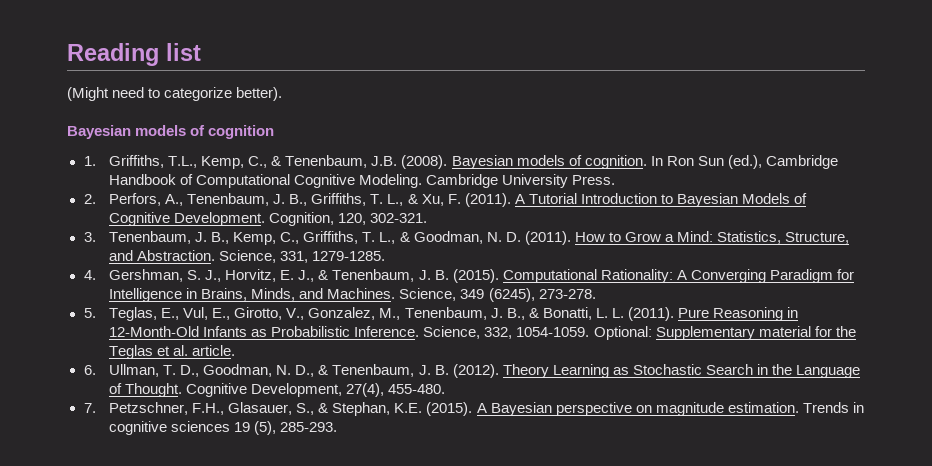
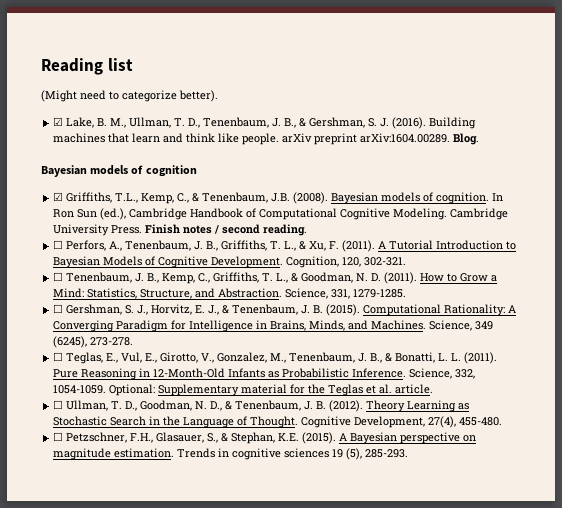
+ ☑ Lake, B. M., Ullman, T. D., Tenenbaum, J. B., & Gershman, S. J. (2016). Building machines that learn and think like people. arXiv preprint arXiv:1604.00289. Blog.
- 1. Griffiths, T.L., Kemp, C., & Tenenbaum, J.B. (2008).
+ ☑ Griffiths, T.L., Kemp, C., & Tenenbaum, J.B. (2008).
- Cambridge University Press.
- 2. Perfors, A., Tenenbaum, J. B., Griffiths, T. L., & Xu, F. (2011).
+ Cambridge University Press. Finish notes / second reading.
+ ☐ Perfors, A., Tenenbaum, J. B., Griffiths, T. L., & Xu, F. (2011).
- 3. Tenenbaum, J. B., Kemp, C., Griffiths, T. L., & Goodman, N. D. (2011).
+ ☐ Tenenbaum, J. B., Kemp, C., Griffiths, T. L., & Goodman, N. D. (2011).
- 4. Gershman, S. J., Horvitz, E. J., & Tenenbaum, J. B. (2015).
+ ☐ Gershman, S. J., Horvitz, E. J., & Tenenbaum, J. B. (2015).
- 5. Teglas, E., Vul, E., Girotto, V., Gonzalez, M., Tenenbaum, J. B., & Bonatti, L. L. (2011).
+ ☐ Teglas, E., Vul, E., Girotto, V., Gonzalez, M., Tenenbaum, J. B., & Bonatti, L. L. (2011).
- 6. Ullman, T. D., Goodman, N. D., & Tenenbaum, J. B. (2012).
+ ☐ Ullman, T. D., Goodman, N. D., & Tenenbaum, J. B. (2012).
- 7. Petzschner, F.H., Glasauer, S., & Stephan, K.E. (2015).
+ ☐ Petzschner, F.H., Glasauer, S., & Stephan, K.E. (2015).

